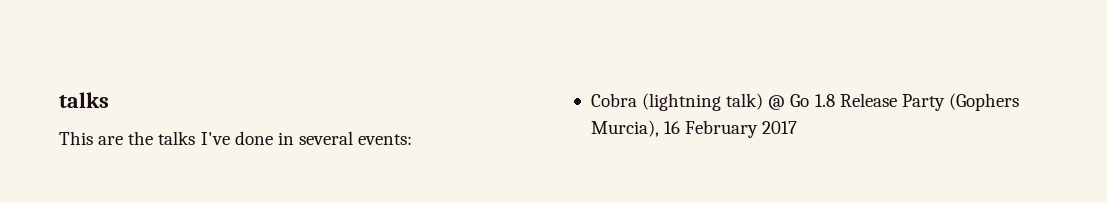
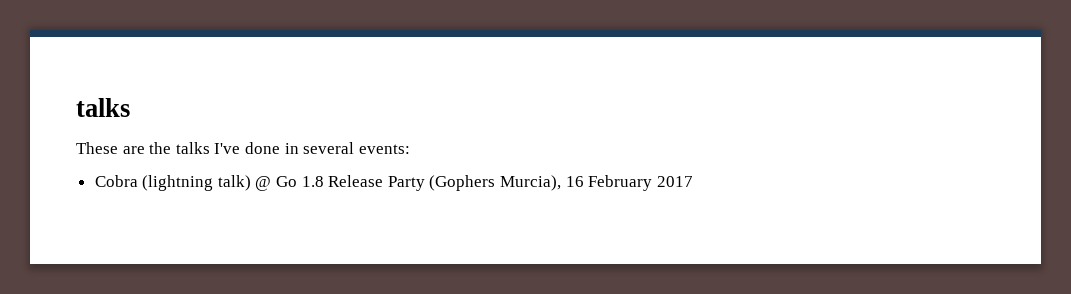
- This are the talks I've done in several events:
+ These are the talks I've done in several events:

